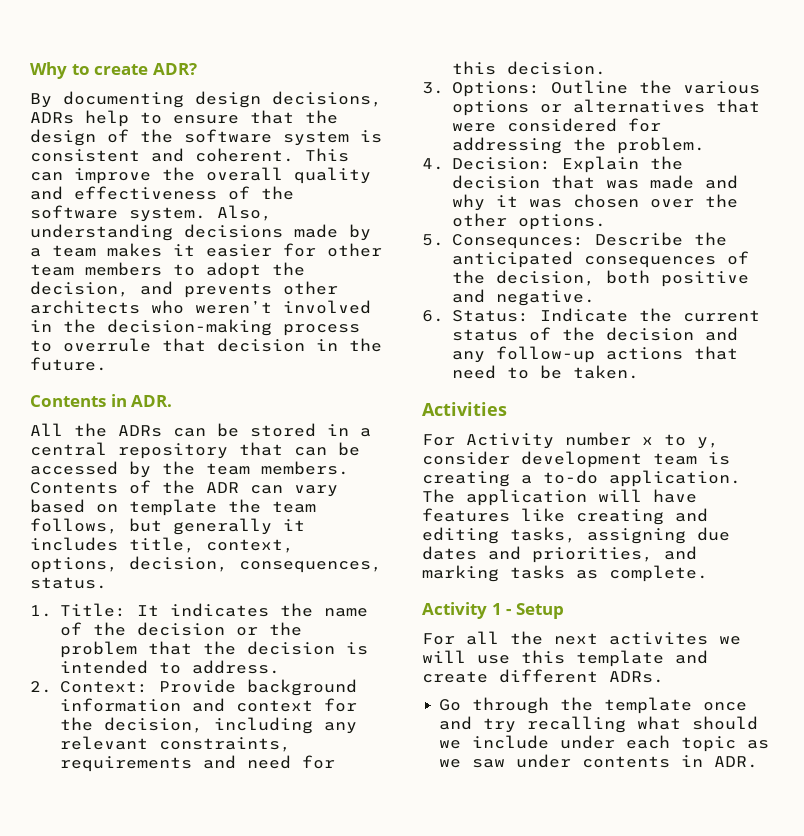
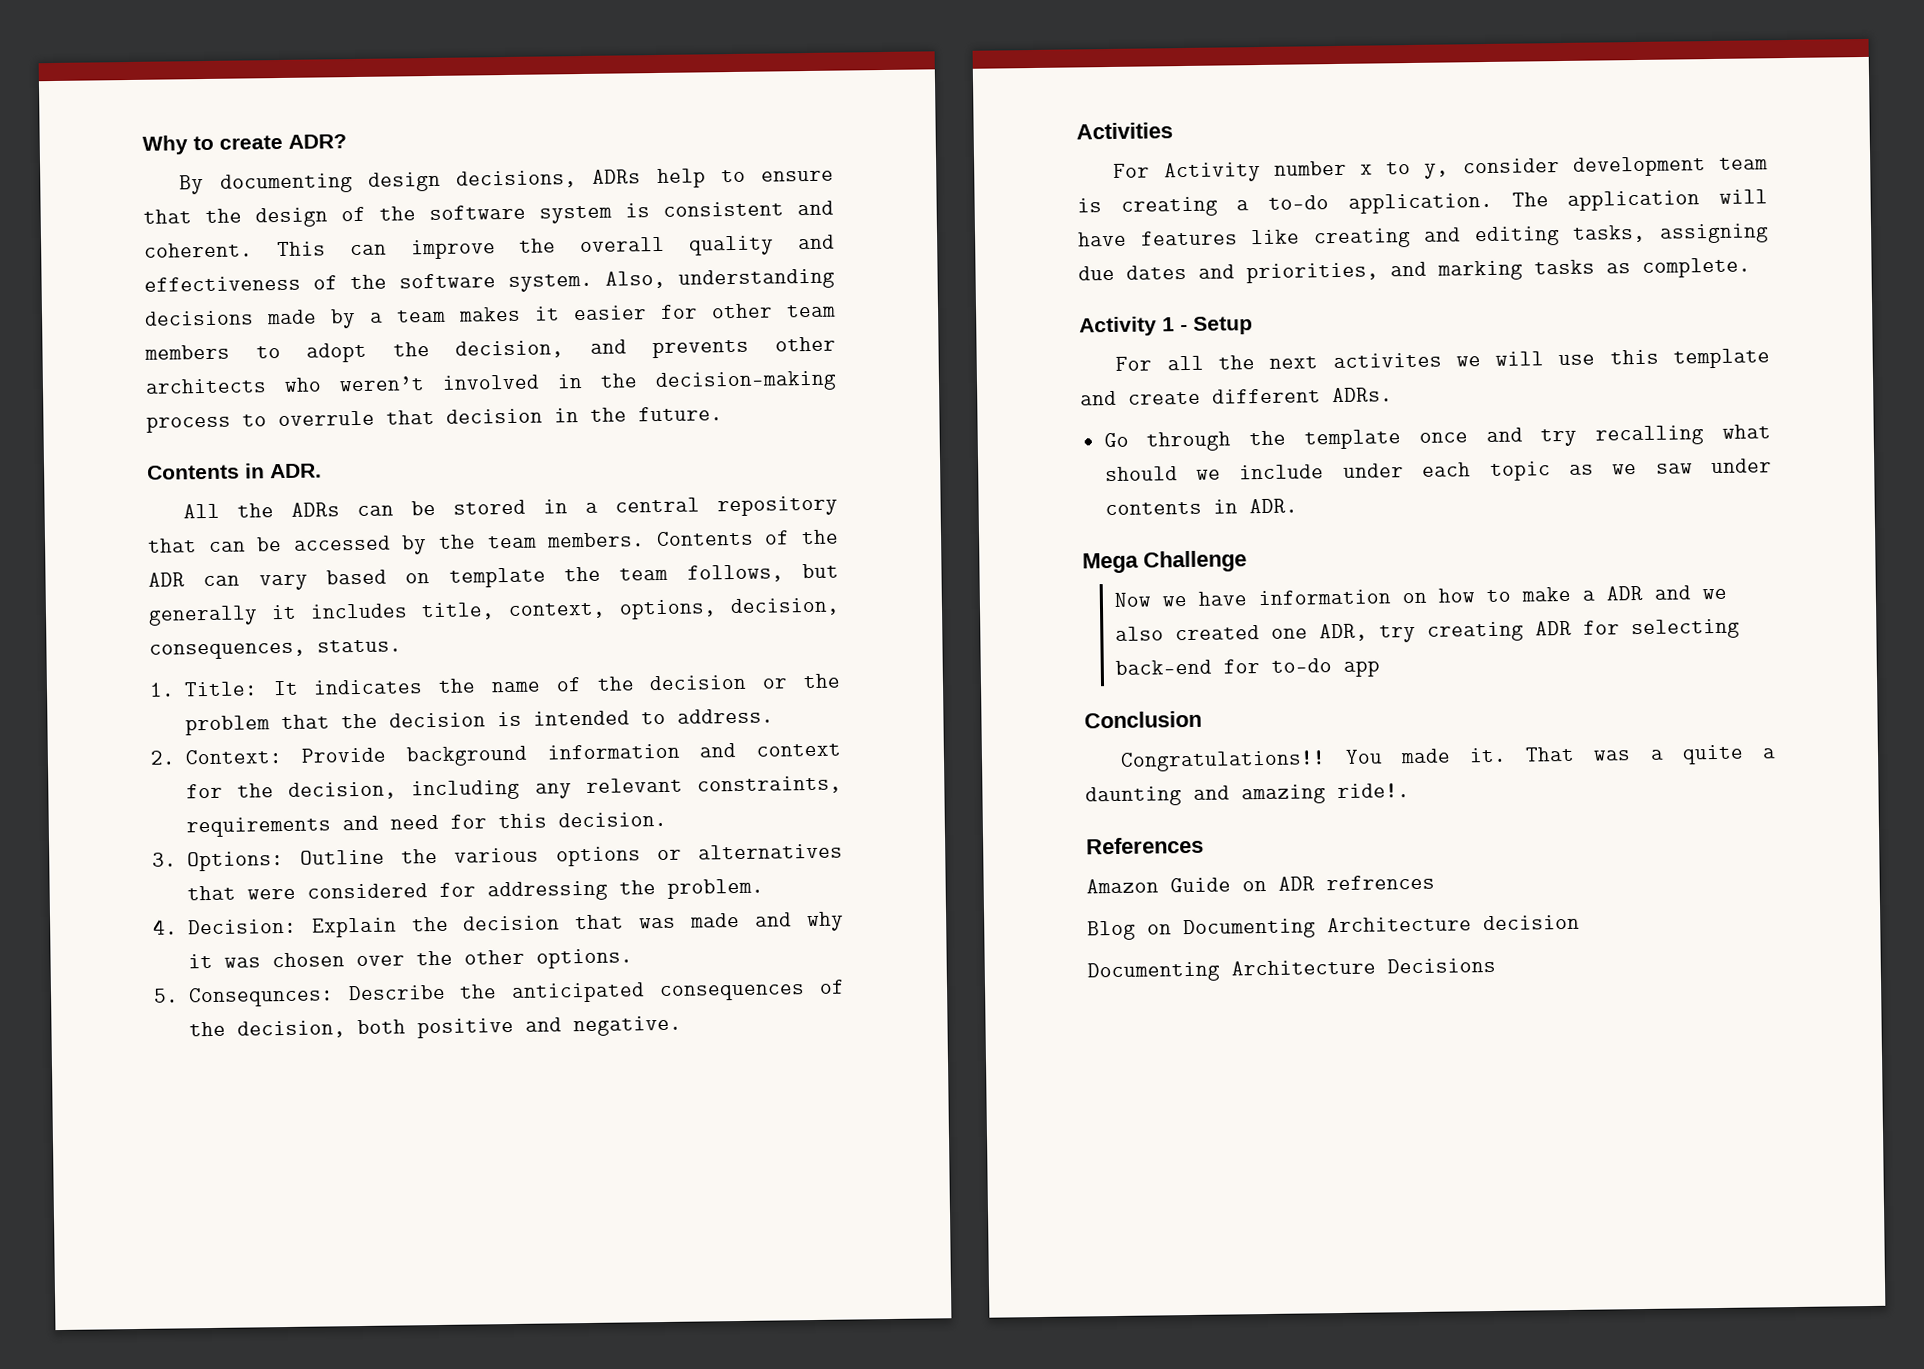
- 6. Status: Indicate the current status of the decision and any follow-up actions that need to be taken.
+ Mega Challenge
+ Now we have information on how to make a ADR and we also created one ADR, try creating ADR for selecting back-end for to-do app
+ Conclusion
+ Congratulations!! You made it. That was a quite a daunting and amazing ride!.
+ References
+ Amazon Guide on ADR refrences
+ Blog on Documenting Architecture decision
+ Documenting Architecture Decisions

